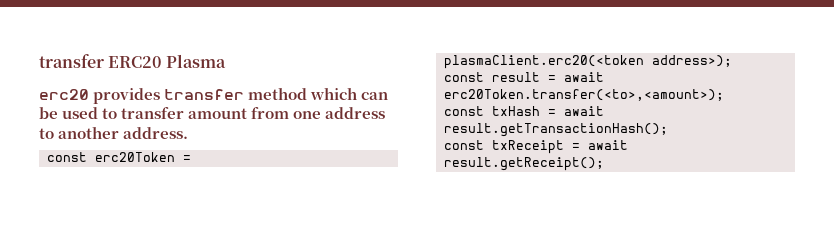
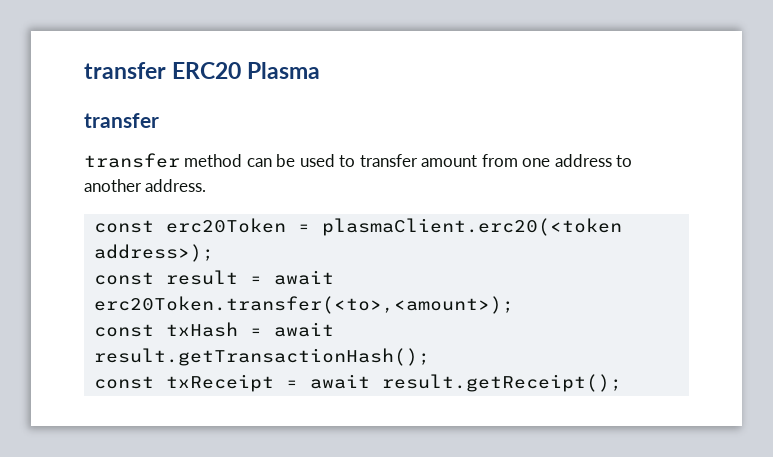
  transfer ERC20 Plasma
- erc20 provides transfer method which can be used to transfer amount from one address to another address.
+ transfer
+ transfer method can be used to transfer amount from one address to another address.

